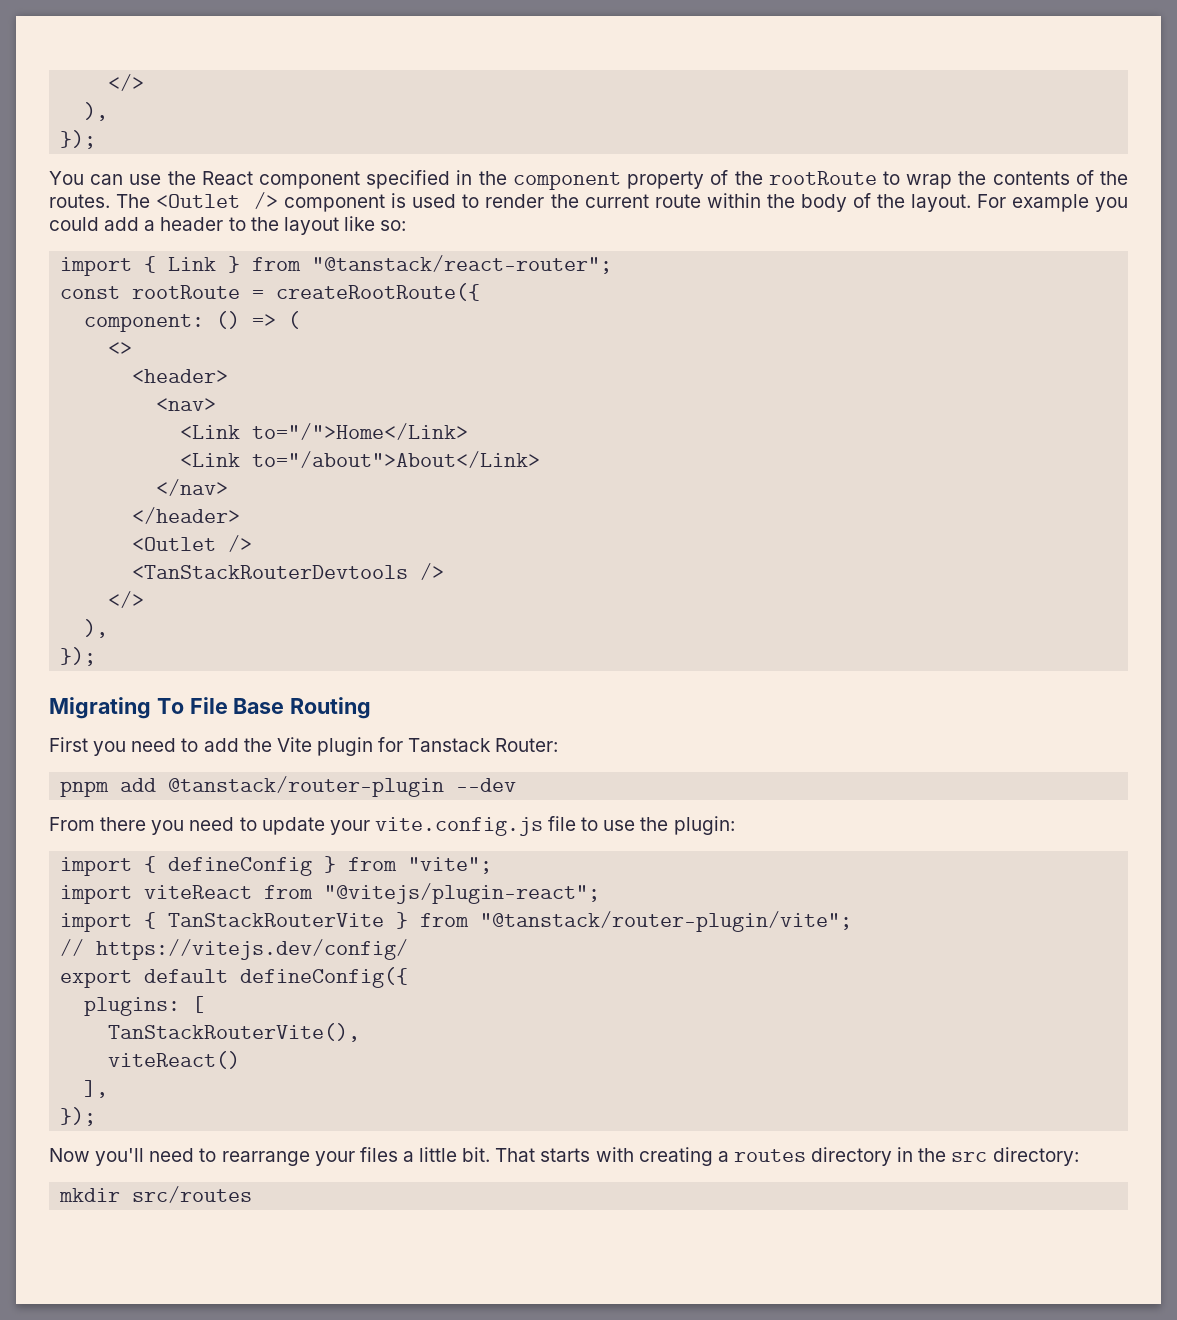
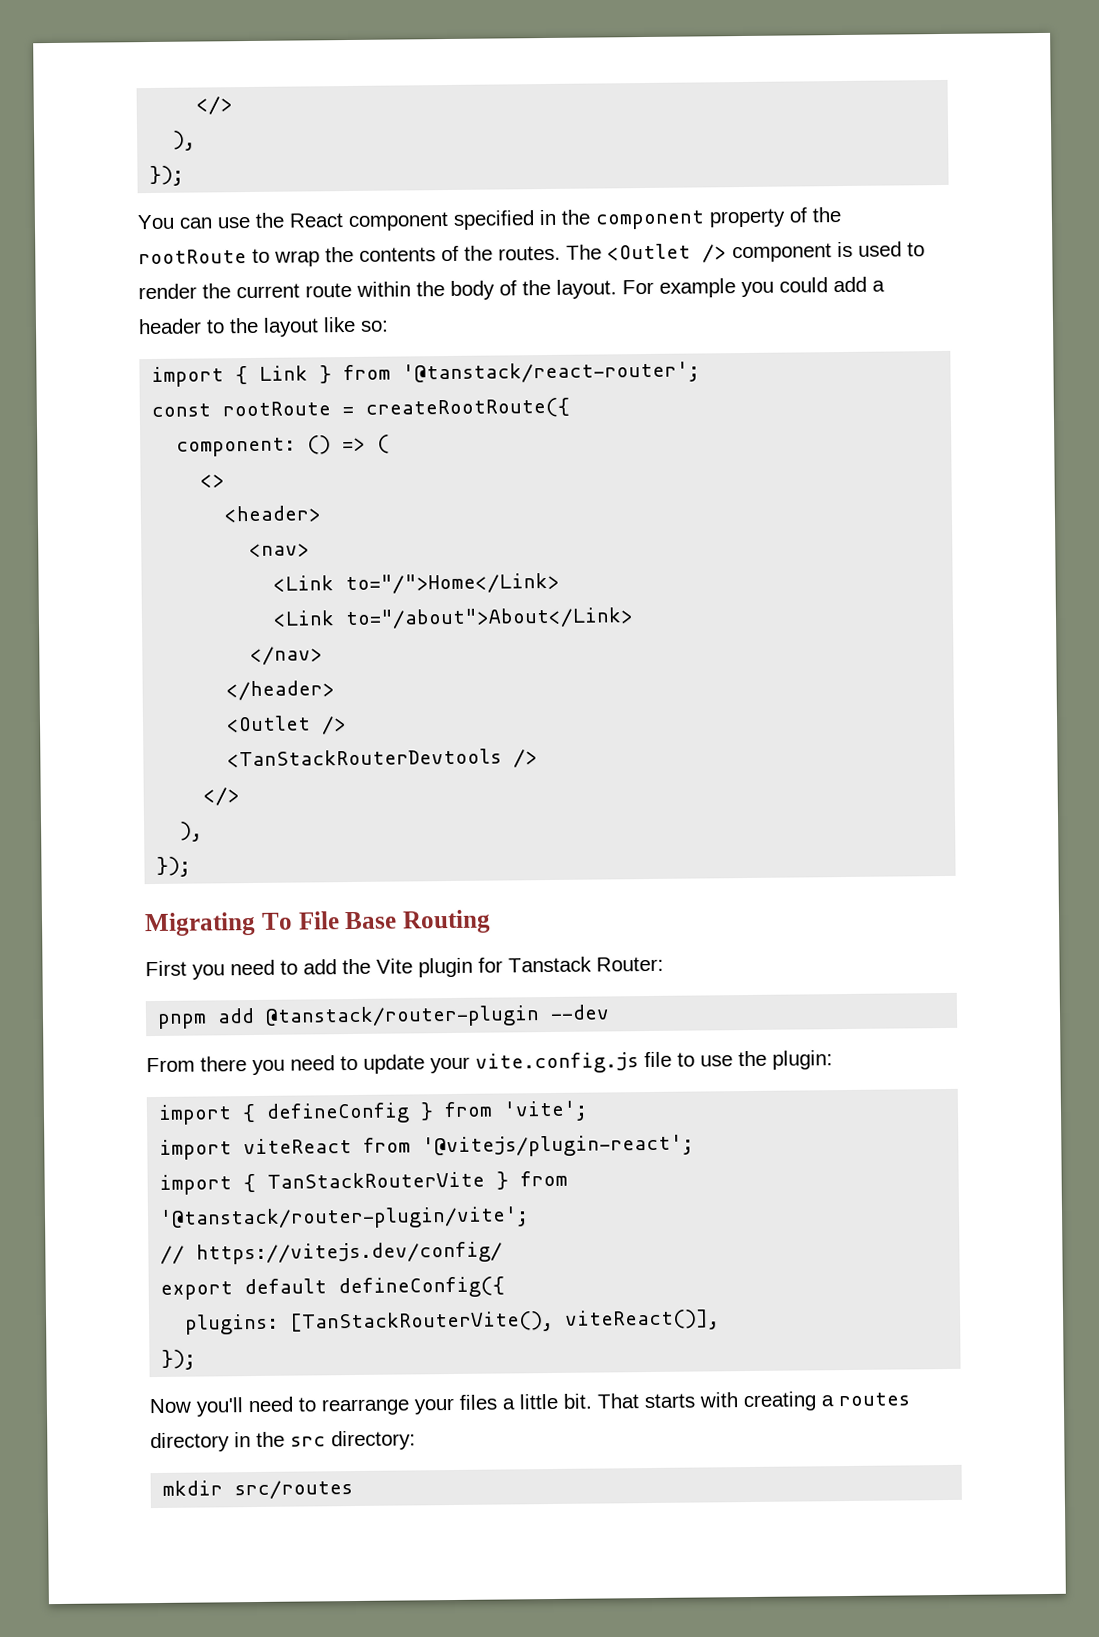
- import { Link } from "@tanstack/react-router";
+ import { Link } from '@tanstack/react-router';
- import { defineConfig } from "vite";
+ import { defineConfig } from 'vite';
- import viteReact from "@vitejs/plugin-react";
+ import viteReact from '@vitejs/plugin-react';
- import { TanStackRouterVite } from "@tanstack/router-plugin/vite";
+ import { TanStackRouterVite } from '@tanstack/router-plugin/vite';
- plugins: [
- TanStackRouterVite(),
- viteReact()
- ],
+ plugins: [TanStackRouterVite(), viteReact()],

